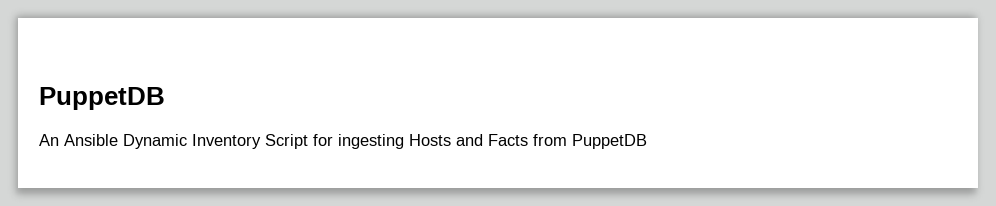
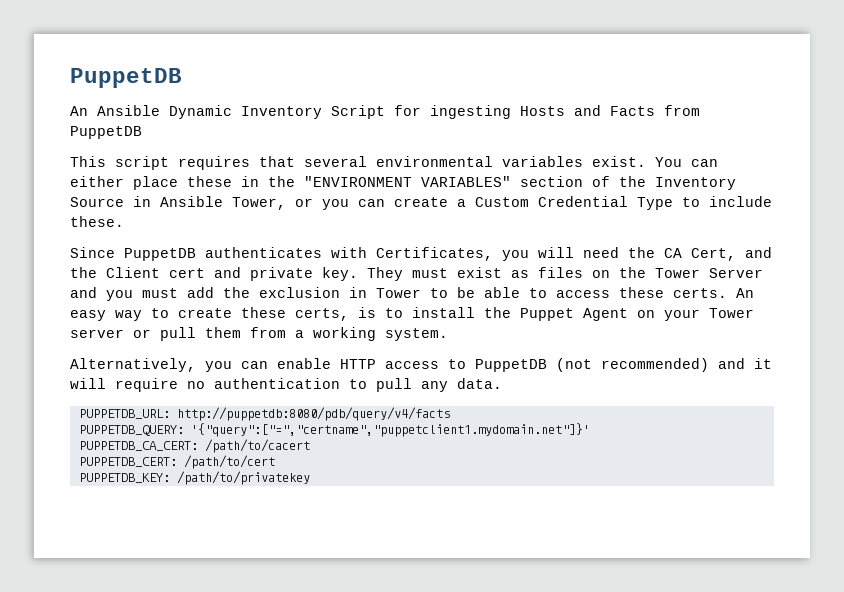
+ This script requires that several environmental variables exist. You can either place these in the "ENVIRONMENT VARIABLES" section of the Inventory Source in Ansible Tower, or you can create a Custom Credential Type to include these.
+ Since PuppetDB authenticates with Certificates, you will need the CA Cert, and the Client cert and private key. They must exist as files on the Tower Server and you must add the exclusion in Tower to be able to access these certs. An easy way to create these certs, is to install the Puppet Agent on your Tower server or pull them from a working system.
+ Alternatively, you can enable HTTP access to PuppetDB (not recommended) and it will require no authentication to pull any data.
+ PUPPETDB_URL: http://puppetdb:8080/pdb/query/v4/facts
+ PUPPETDB_QUERY: '{"query":["=","certname","puppetclient1.mydomain.net"]}'
+ PUPPETDB_CA_CERT: /path/to/cacert
+ PUPPETDB_CERT: /path/to/cert
+ PUPPETDB_KEY: /path/to/privatekey

